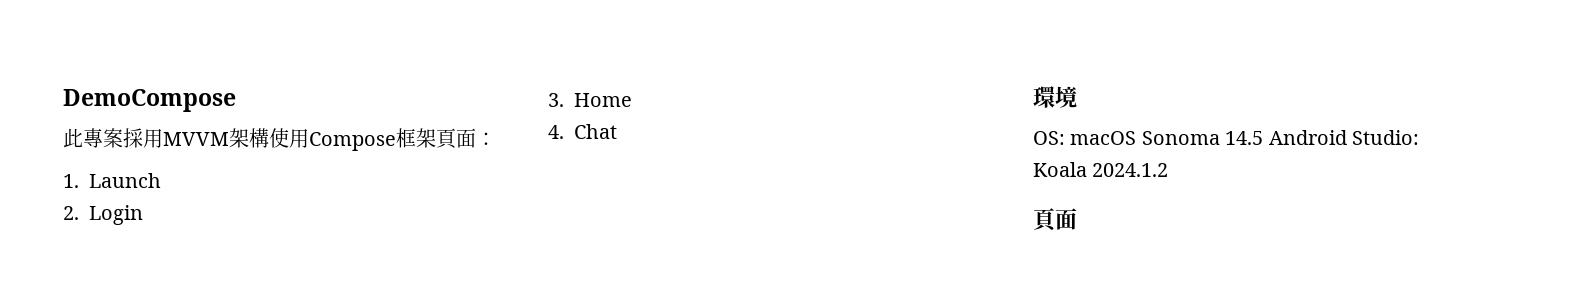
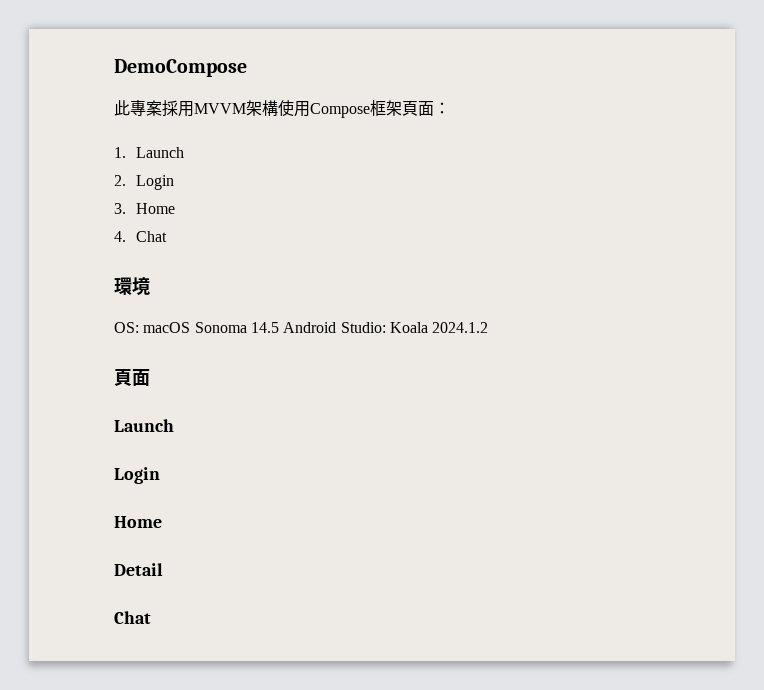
  OS: macOS Sonoma 14.5 Android Studio: Koala 2024.1.2
  頁面
+ Launch
+ Login
+ Home
+ Detail
+ Chat

